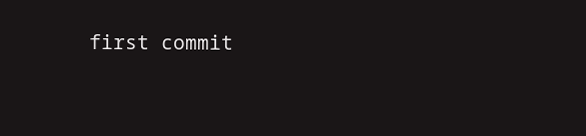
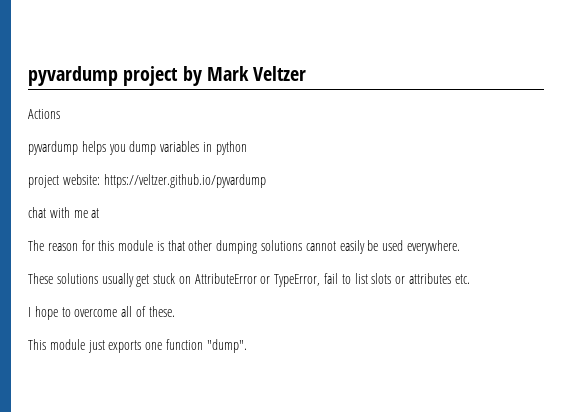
- first commit
+ pyvardump project by Mark Veltzer
+ Actions
+ pyvardump helps you dump variables in python
+ project website: https://veltzer.github.io/pyvardump
+ chat with me at
+ The reason for this module is that other dumping solutions cannot easily be used everywhere.
+ These solutions usually get stuck on AttributeError or TypeError, fail to list slots or attributes etc.
+ I hope to overcome all of these.
+ This module just exports one function "dump".

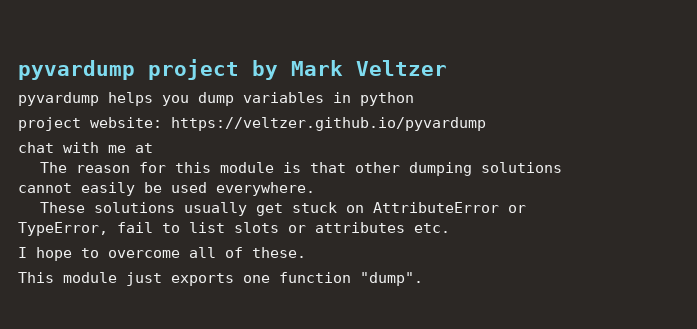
- Actions

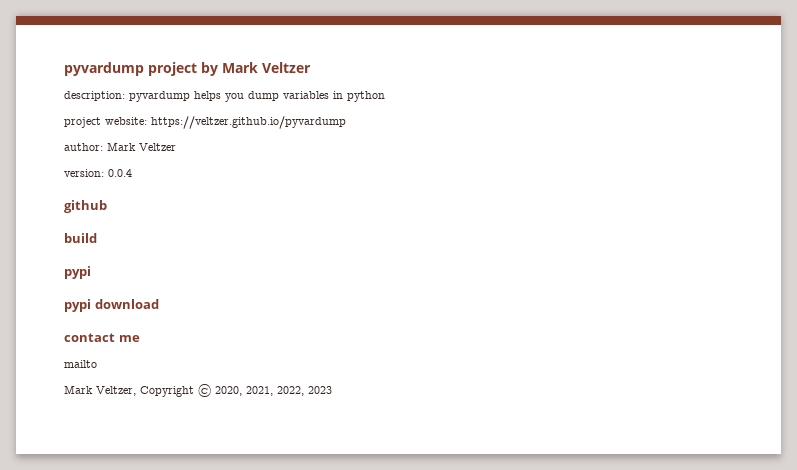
- pyvardump helps you dump variables in python
+ description: pyvardump helps you dump variables in python
- chat with me at
- The reason for this module is that other dumping solutions cannot easily be used everywhere.
- These solutions usually get stuck on AttributeError or TypeError, fail to list slots or attributes etc.
- I hope to overcome all of these.
- This module just exports one function "dump".
+ author: Mark Veltzer
+ version: 0.0.4
+ github
+ build
+ pypi
+ pypi download
+ contact me
+ mailto
+ Mark Veltzer, Copyright © 2020, 2021, 2022, 2023

